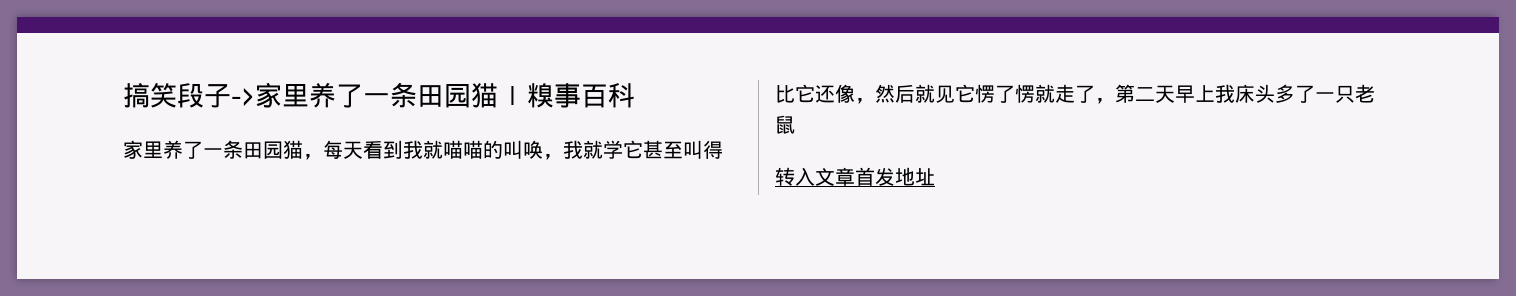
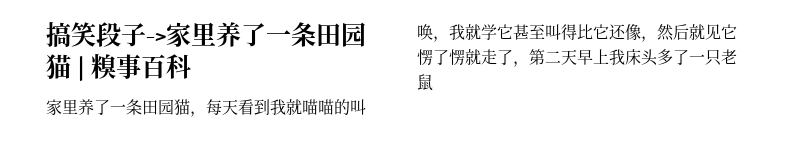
- 转入文章首发地址

